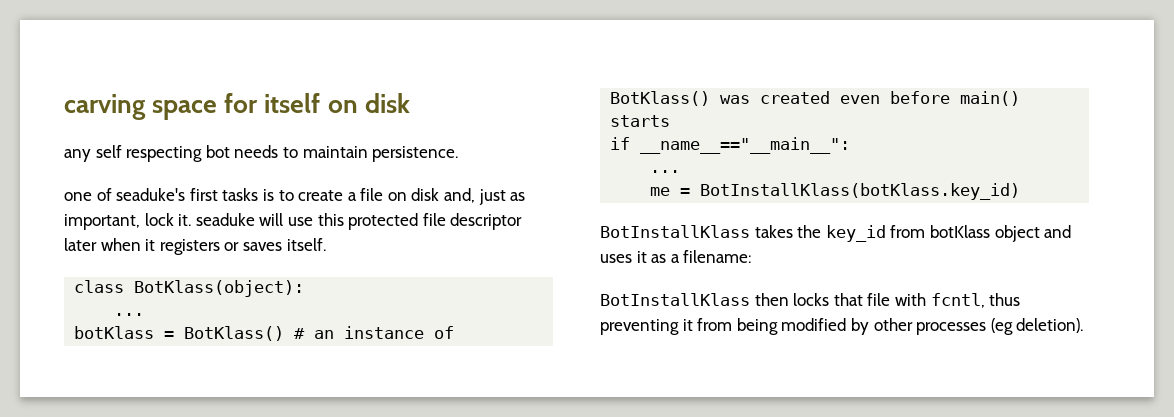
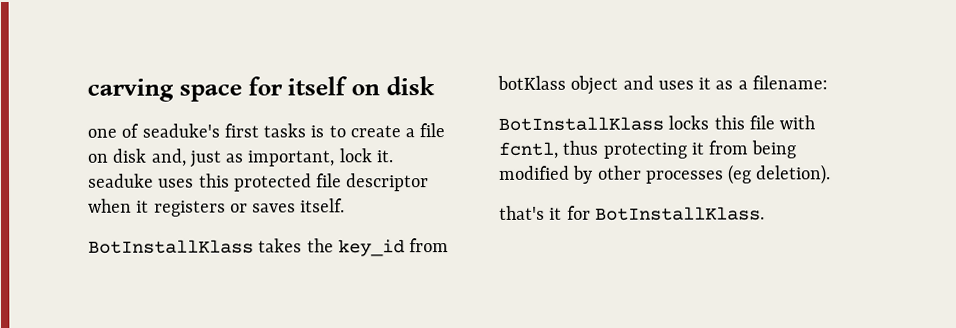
- any self respecting bot needs to maintain persistence.
- one of seaduke's first tasks is to create a file on disk and, just as important, lock it. seaduke will use this protected file descriptor later when it registers or saves itself.
+ one of seaduke's first tasks is to create a file on disk and, just as important, lock it. seaduke uses this protected file descriptor when it registers or saves itself.
- class BotKlass(object):
- ...
- botKlass = BotKlass() # an instance of BotKlass() was created even before main() starts
- if __name__=="__main__":
- ...
- me = BotInstallKlass(botKlass.key_id)
- BotInstallKlass then locks that file with fcntl, thus preventing it from being modified by other processes (eg deletion).
+ BotInstallKlass locks this file with fcntl, thus protecting it from being modified by other processes (eg deletion).
+ that's it for BotInstallKlass.

